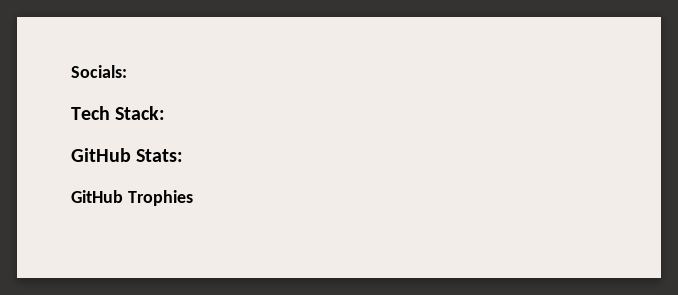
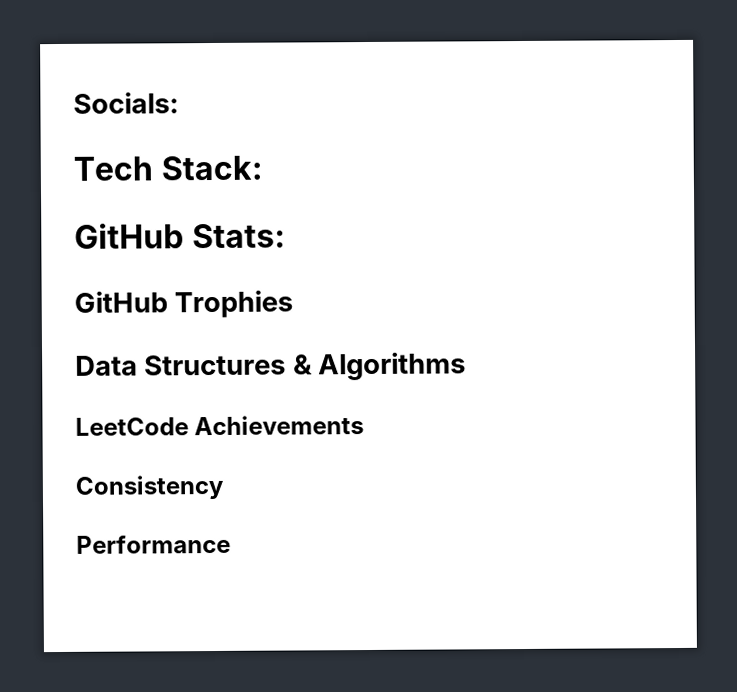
+ Data Structures & Algorithms
+ LeetCode Achievements
+ Consistency
+ Performance

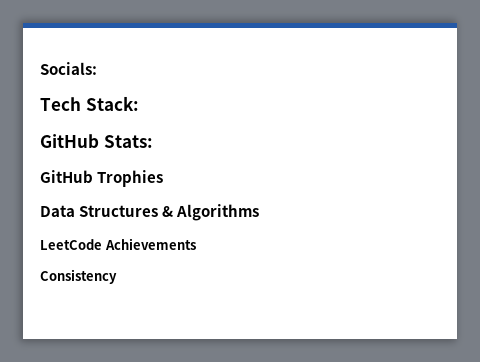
- Performance

